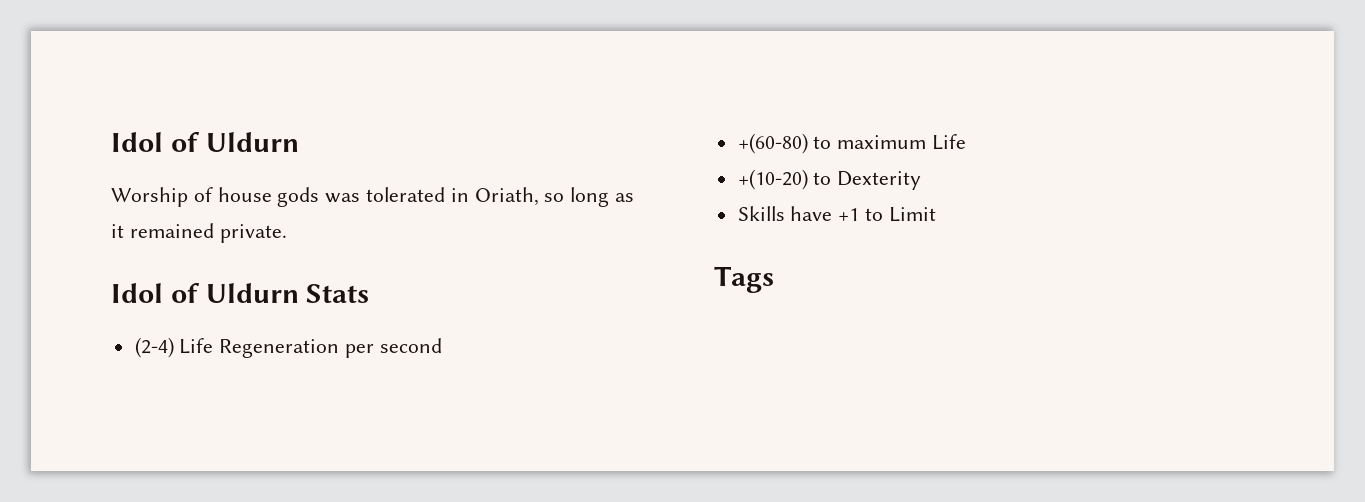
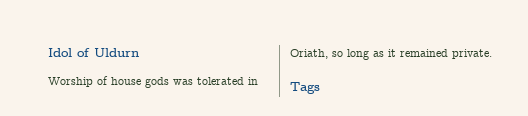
- Idol of Uldurn Stats
- (2-4) Life Regeneration per second
- +(60-80) to maximum Life
- +(10-20) to Dexterity
- Skills have +1 to Limit

